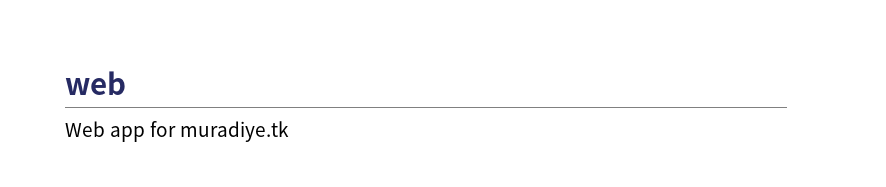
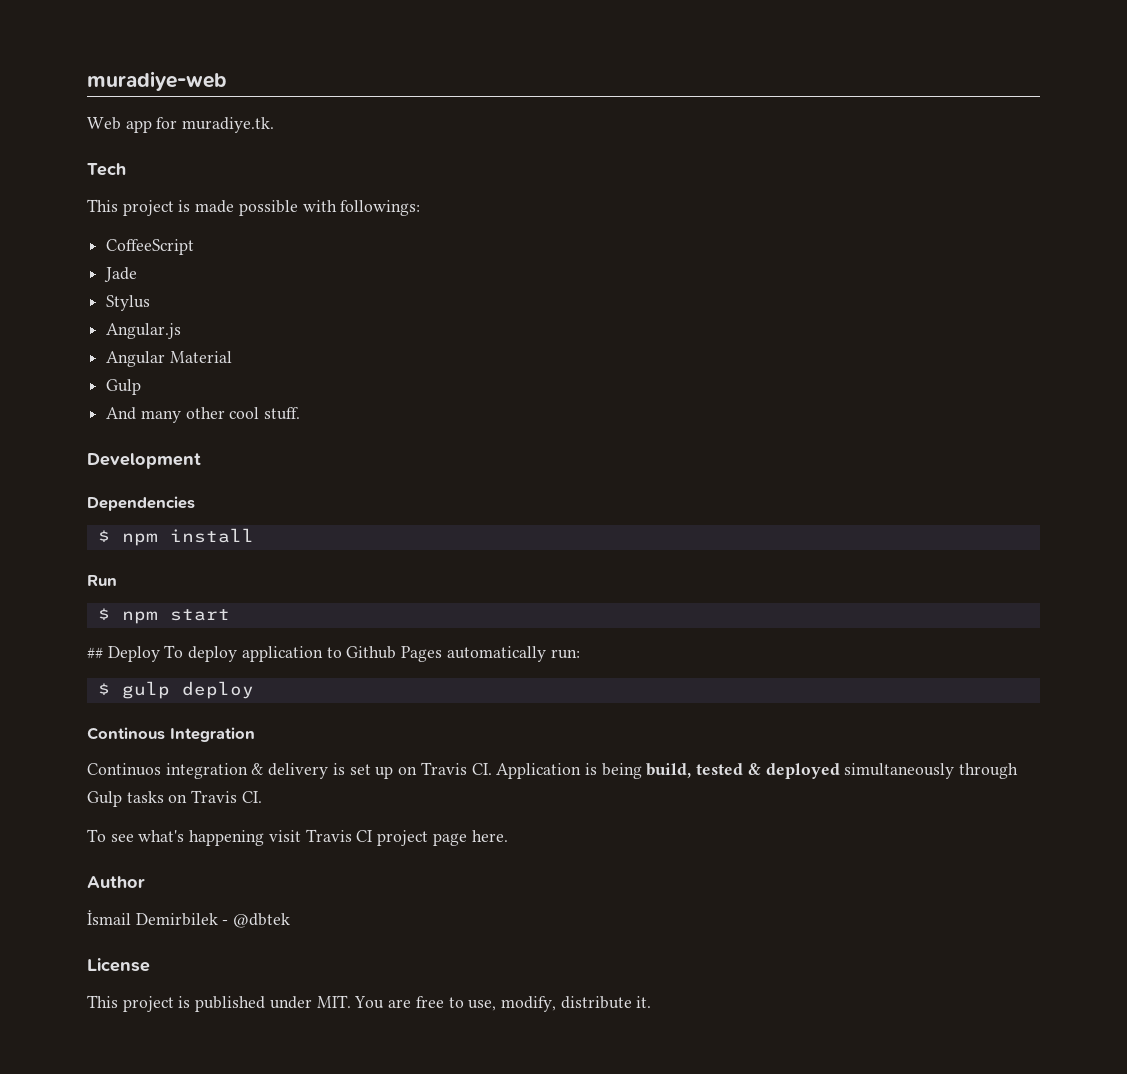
- web
+ muradiye-web
- Web app for muradiye.tk
+ Web app for muradiye.tk.
+ Tech
+ This project is made possible with followings:
+ CoffeeScript
+ Jade
+ Stylus
+ Angular.js
+ Angular Material
+ Gulp
+ And many other cool stuff.
+ Development
+ Dependencies
+ $ npm install
+ Run
+ $ npm start
+ ## Deploy To deploy application to Github Pages automatically run:
+ $ gulp deploy
+ Continous Integration
+ Continuos integration & delivery is set up on Travis CI. Application is being build, tested & deployed simultaneously through Gulp tasks on Travis CI.
+ To see what's happening visit Travis CI project page here.
+ Author
+ İsmail Demirbilek - @dbtek
+ License
+ This project is published under MIT. You are free to use, modify, distribute it.

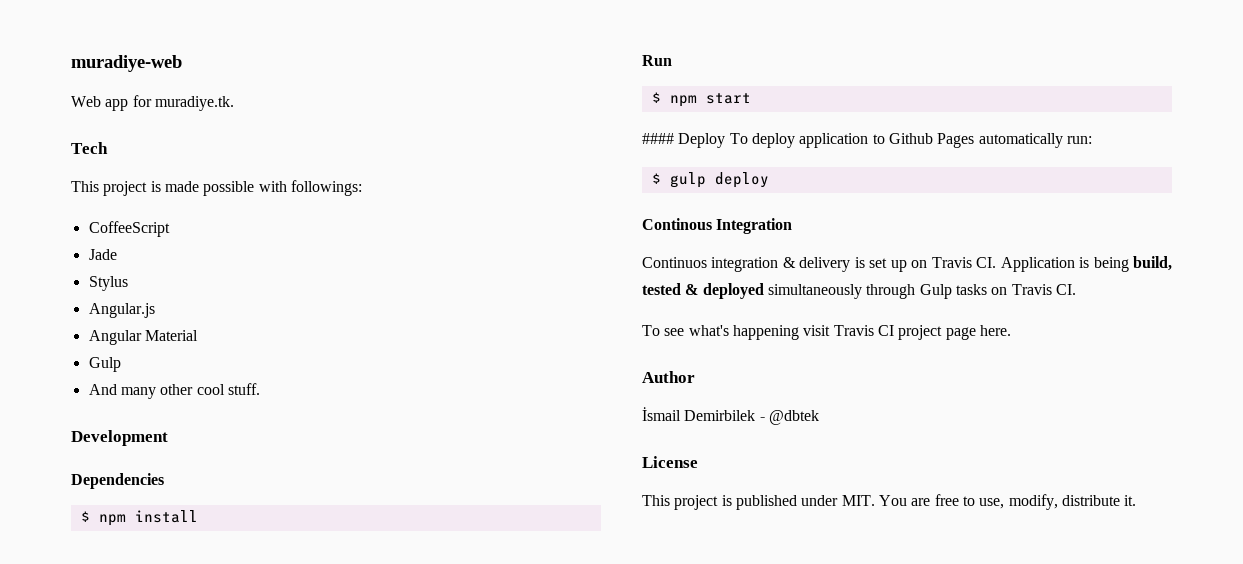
- ## Deploy To deploy application to Github Pages automatically run:
+ #### Deploy To deploy application to Github Pages automatically run:

